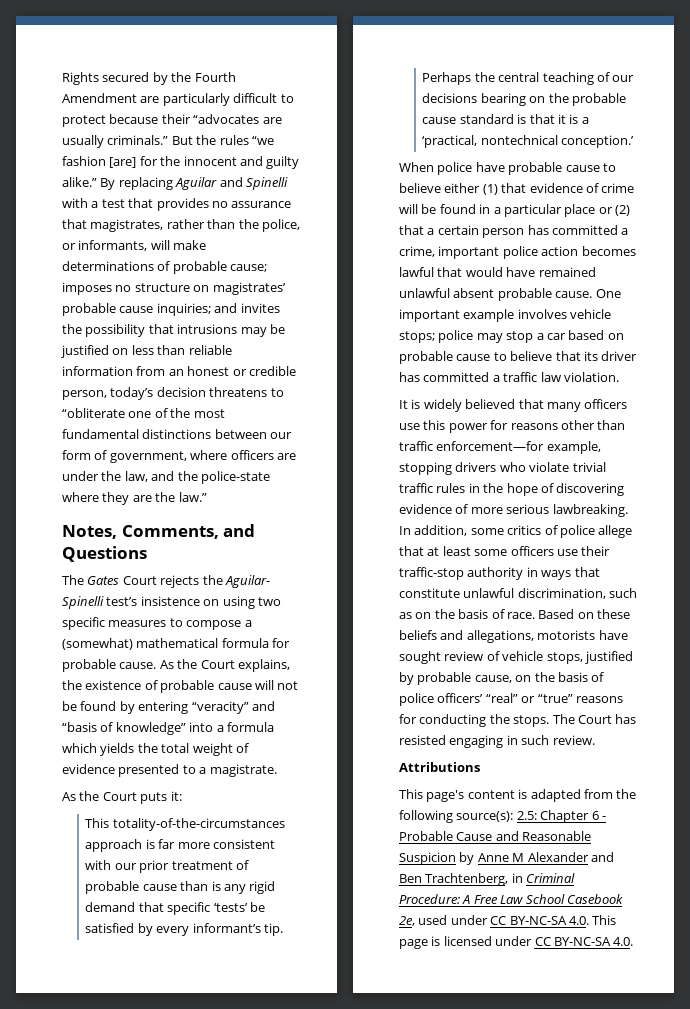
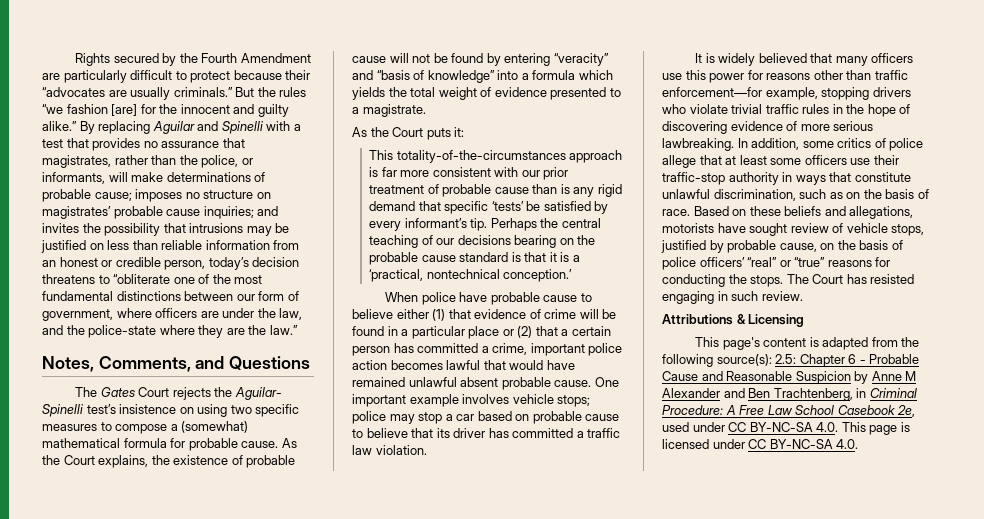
- Attributions
+ Attributions & Licensing

